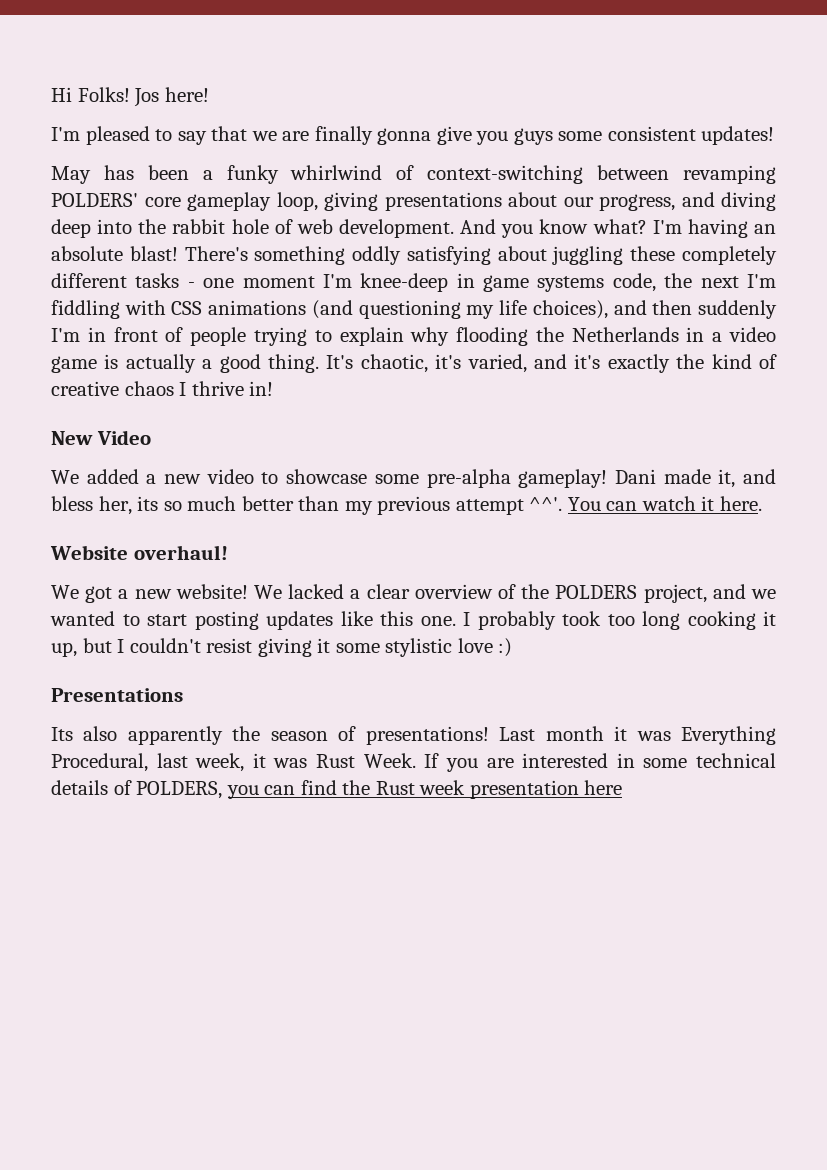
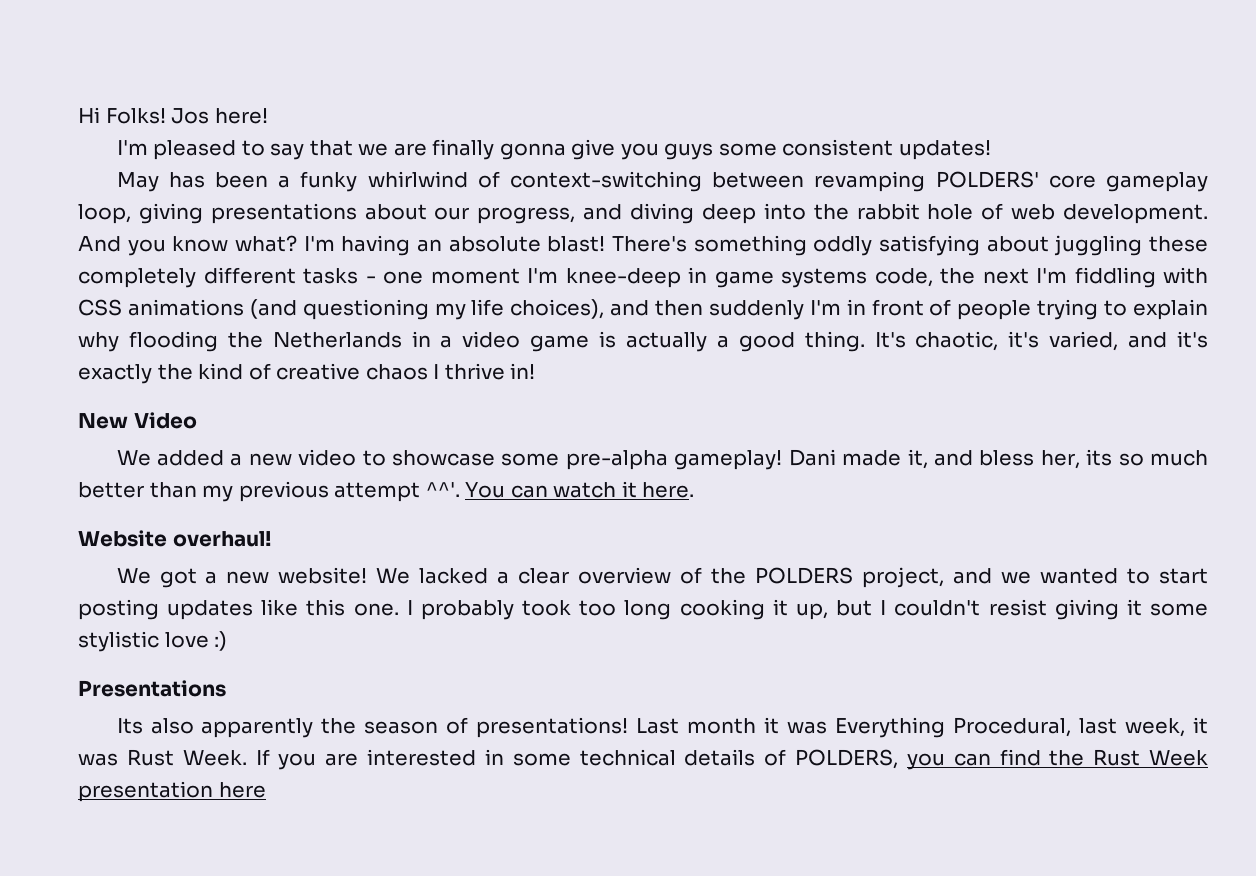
- If you are interested in some technical details of POLDERS, you can find the Rust week presentation here
+ If you are interested in some technical details of POLDERS, you can find the Rust Week presentation here

